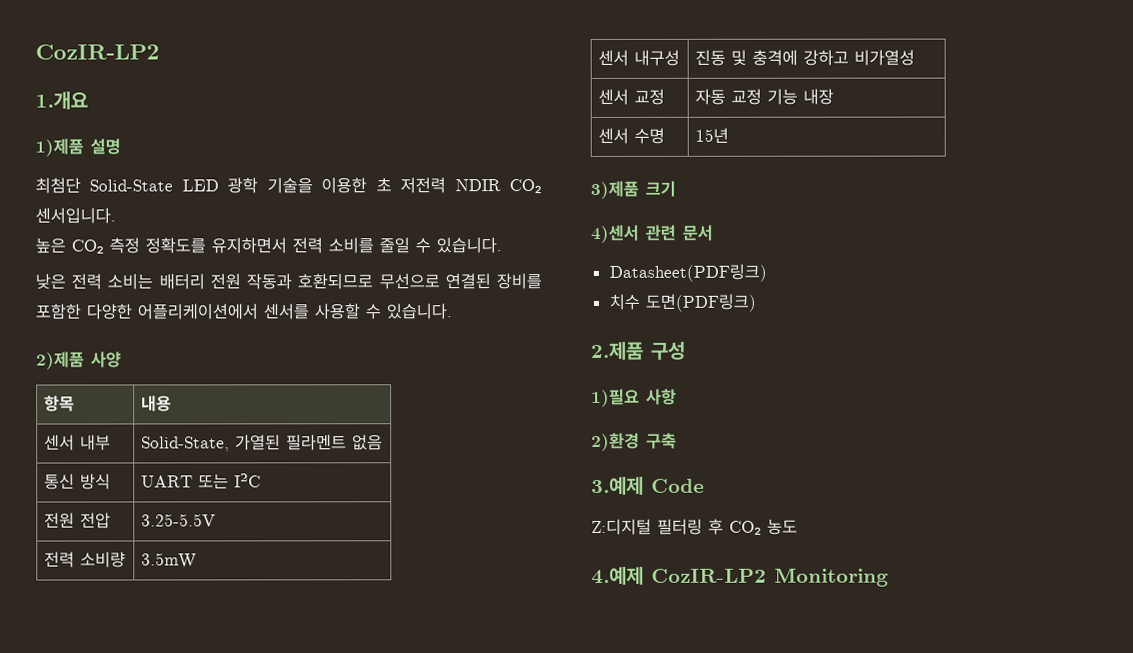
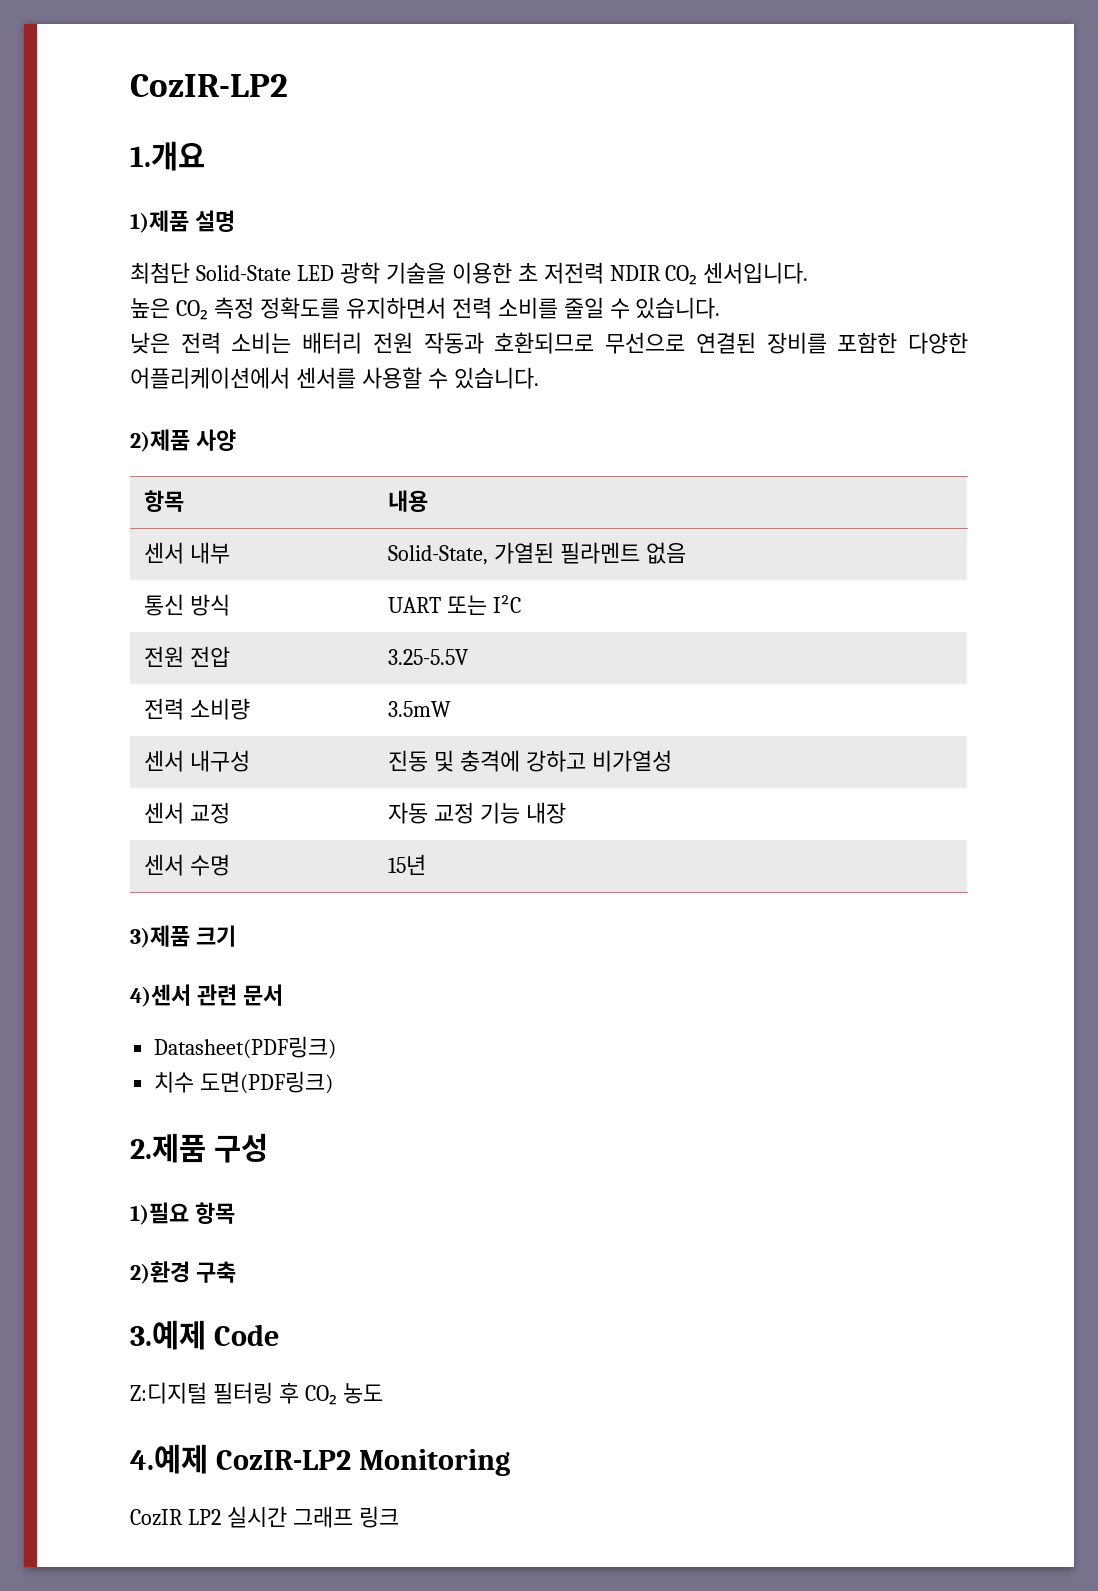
- 1)필요 사항
+ 1)필요 항목
+ CozIR LP2 실시간 그래프 링크

